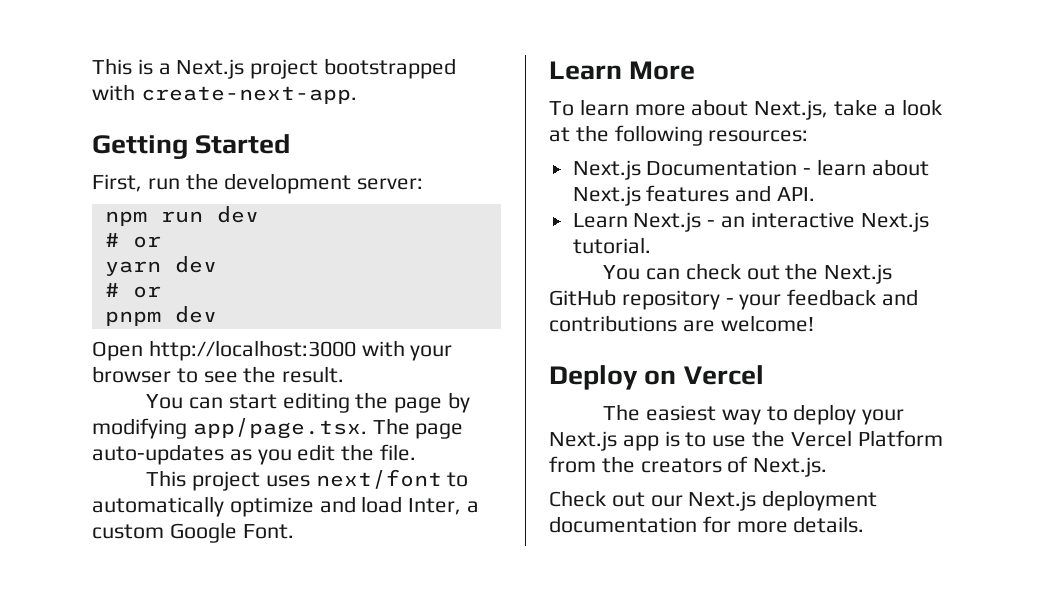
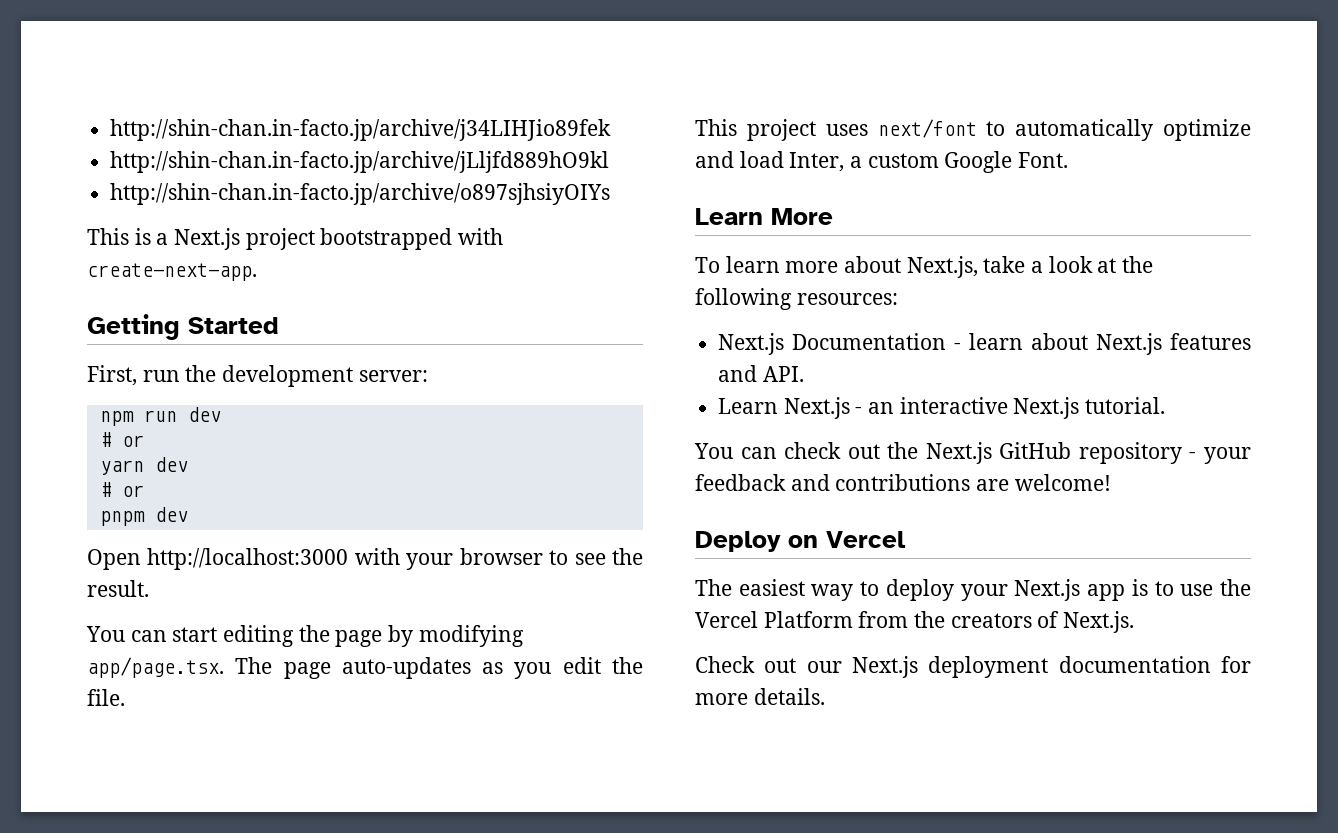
+ http://shin-chan.in-facto.jp/archive/j34LIHJio89fek
+ http://shin-chan.in-facto.jp/archive/jLljfd889hO9kl
+ http://shin-chan.in-facto.jp/archive/o897sjhsiyOIYs

